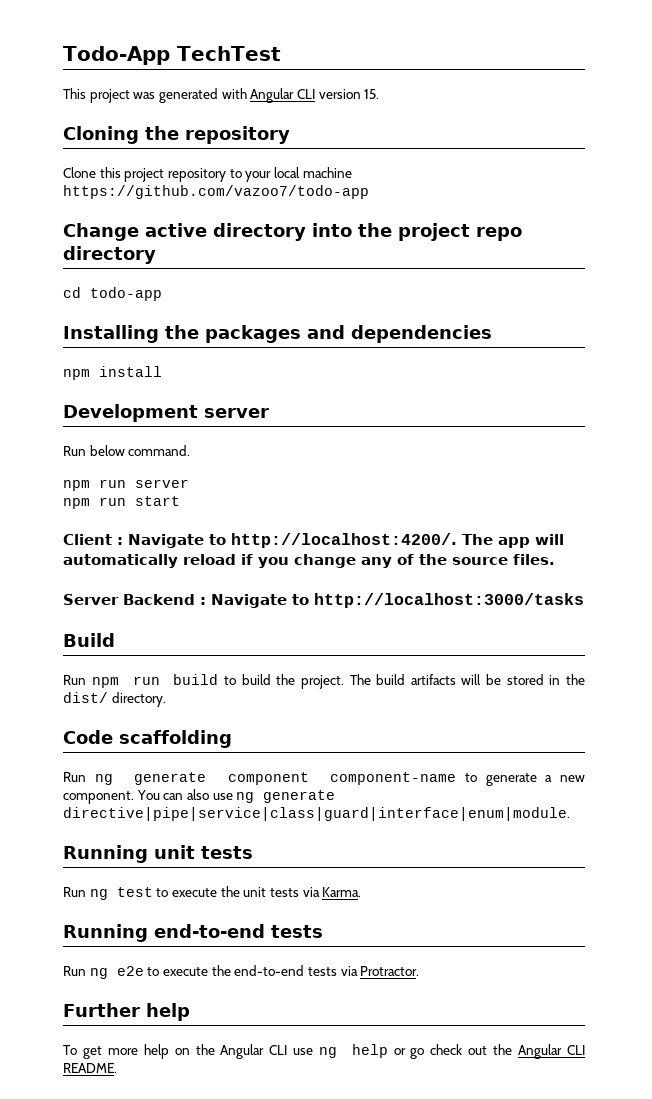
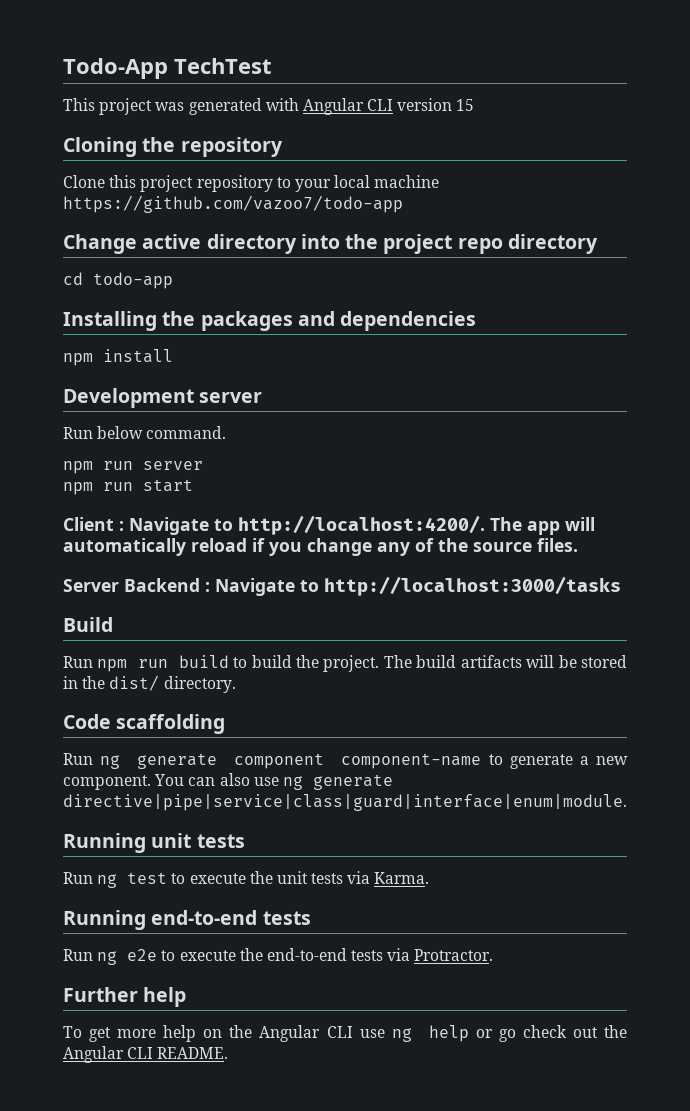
- This project was generated with Angular CLI version 15.
+ This project was generated with Angular CLI version 15

